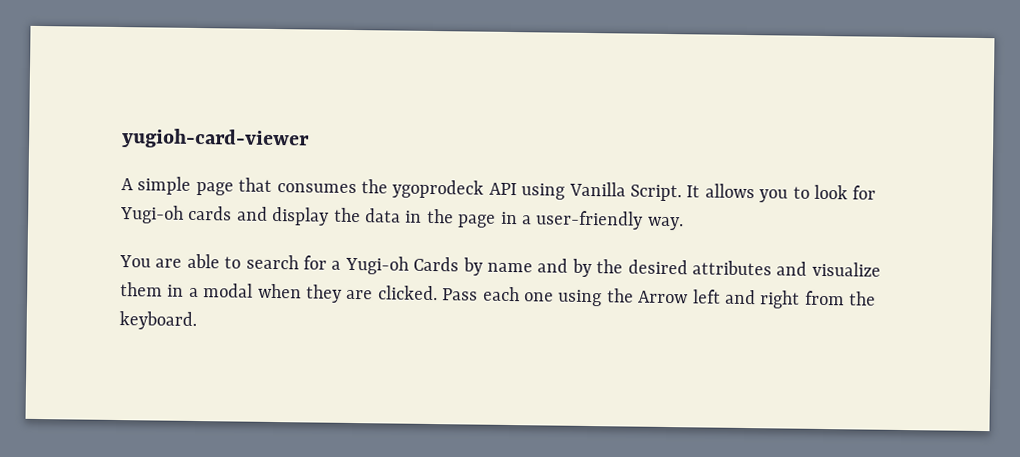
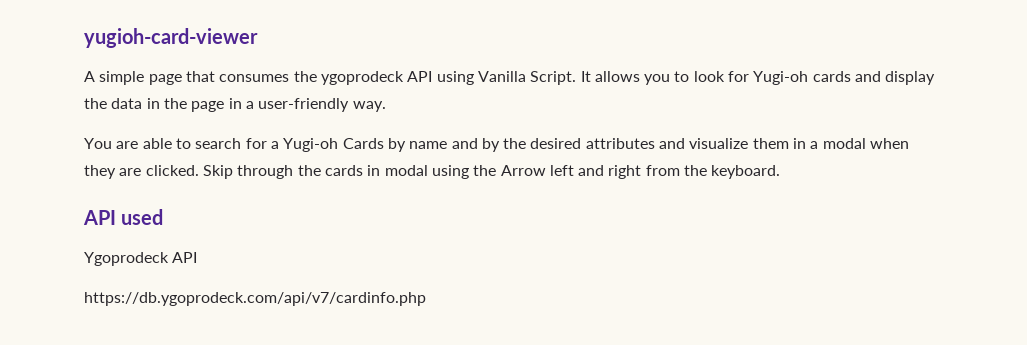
- Pass each one using the Arrow left and right from the keyboard.
+ Skip through the cards in modal using the Arrow left and right from the keyboard.
+ API used
+ Ygoprodeck API
+ https://db.ygoprodeck.com/api/v7/cardinfo.php

